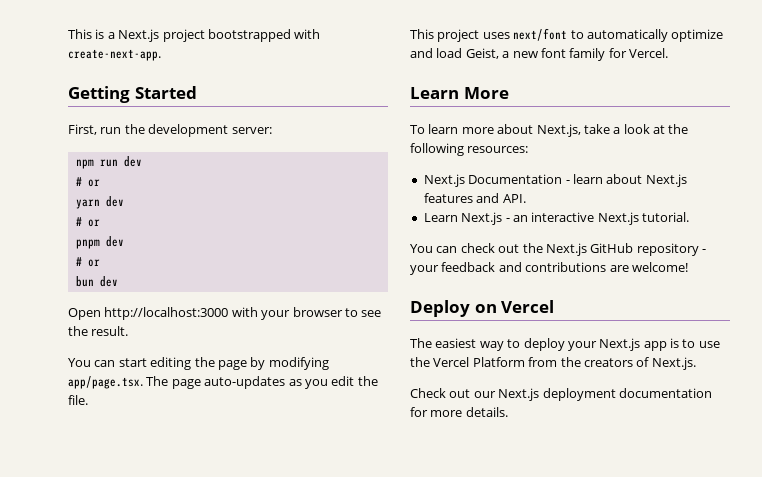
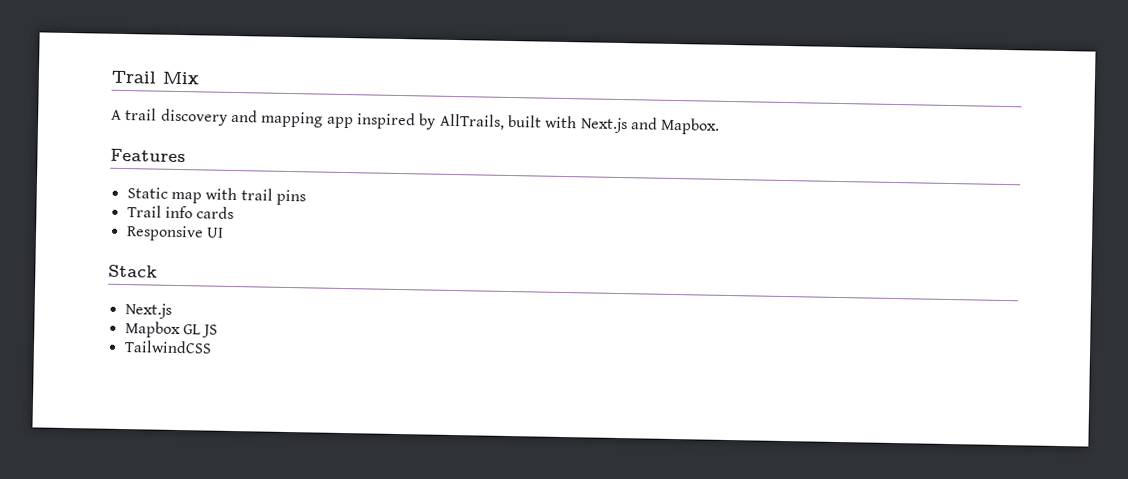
- This is a Next.js project bootstrapped with create-next-app.
- Getting Started
- First, run the development server:
- npm run dev
- # or
- yarn dev
- # or
- pnpm dev
- # or
- bun dev
- Open http://localhost:3000 with your browser to see the result.
- You can start editing the page by modifying app/page.tsx. The page auto-updates as you edit the file.
- This project uses next/font to automatically optimize and load Geist, a new font family for Vercel.
- Learn More
- To learn more about Next.js, take a look at the following resources:
- Next.js Documentation - learn about Next.js features and API.
- Learn Next.js - an interactive Next.js tutorial.
- You can check out the Next.js GitHub repository - your feedback and contributions are welcome!
- Deploy on Vercel
- The easiest way to deploy your Next.js app is to use the Vercel Platform from the creators of Next.js.
- Check out our Next.js deployment documentation for more details.
+ Trail Mix
+ A trail discovery and mapping app inspired by AllTrails, built with Next.js and Mapbox.
+ Features
+ Static map with trail pins
+ Trail info cards
+ Responsive UI
+ Stack
+ Next.js
+ Mapbox GL JS
+ TailwindCSS

